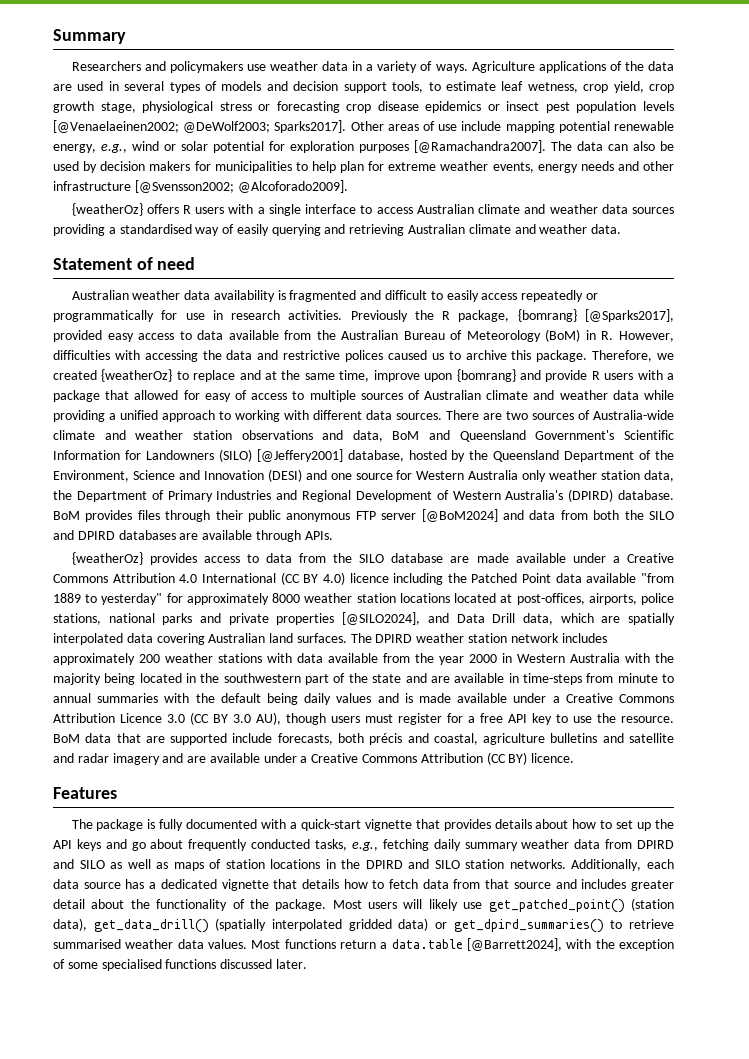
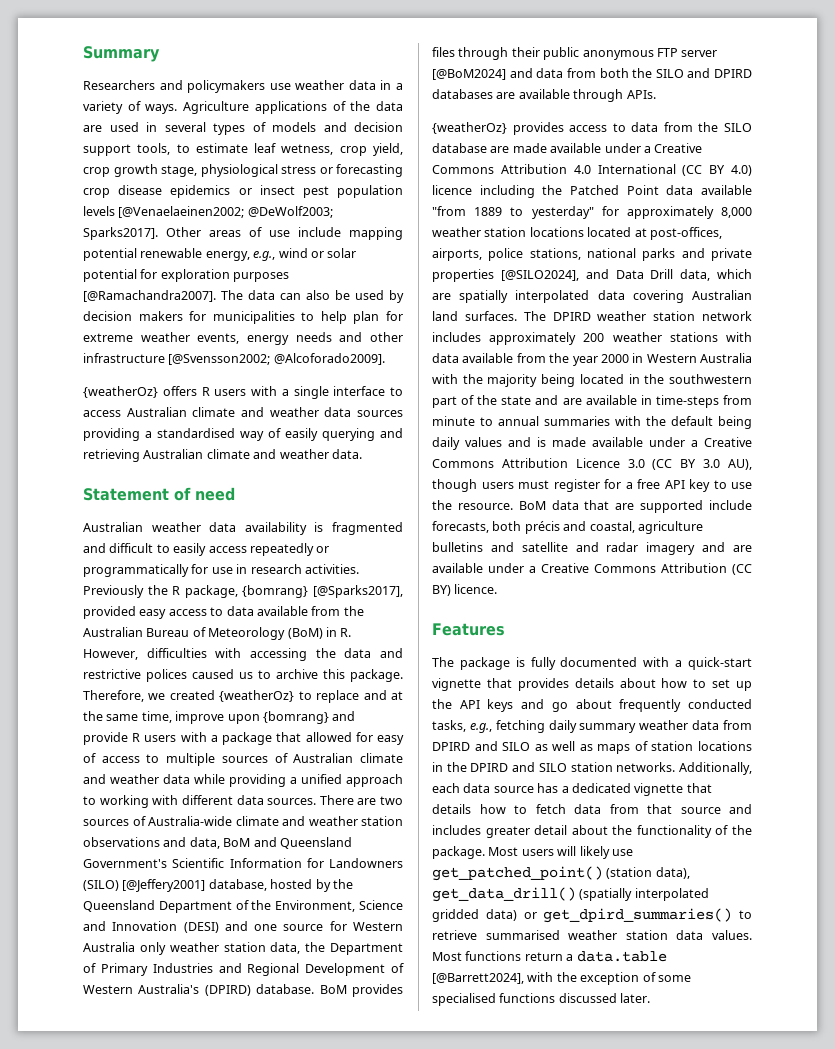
- {weatherOz} provides access to data from the SILO database are made available under a Creative Commons Attribution 4.0 International (CC BY 4.0) licence including the Patched Point data available "from 1889 to yesterday" for approximately 8000 weather station locations located at post-offices, airports, police stations, national parks and private properties [@SILO2024], and Data Drill data, which are spatially interpolated data covering Australian land surfaces.
+ {weatherOz} provides access to data from the SILO database are made available under a Creative Commons Attribution 4.0 International (CC BY 4.0) licence including the Patched Point data available "from 1889 to yesterday" for approximately 8,000 weather station locations located at post-offices, airports, police stations, national parks and private properties [@SILO2024], and Data Drill data, which are spatially interpolated data covering Australian land surfaces.
- Most users will likely use get_patched_point() (station data), get_data_drill() (spatially interpolated gridded data) or get_dpird_summaries() to retrieve summarised weather data values.
+ Most users will likely use get_patched_point() (station data), get_data_drill() (spatially interpolated gridded data) or get_dpird_summaries() to retrieve summarised weather station data values.

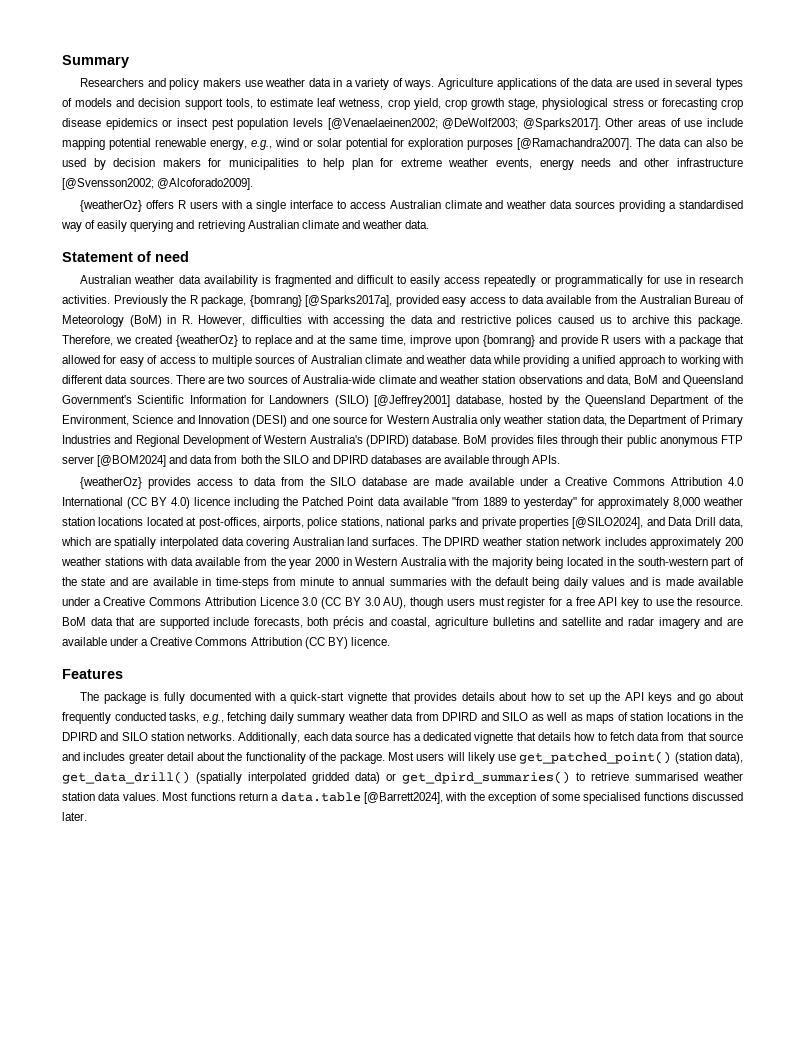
- Researchers and policymakers use weather data in a variety of ways.
+ Researchers and policy makers use weather data in a variety of ways.
- Agriculture applications of the data are used in several types of models and decision support tools, to estimate leaf wetness, crop yield, crop growth stage, physiological stress or forecasting crop disease epidemics or insect pest population levels [@Venaelaeinen2002; @DeWolf2003; Sparks2017].
+ Agriculture applications of the data are used in several types of models and decision support tools, to estimate leaf wetness, crop yield, crop growth stage, physiological stress or forecasting crop disease epidemics or insect pest population levels [@Venaelaeinen2002; @DeWolf2003; @Sparks2017].
- Previously the R package, {bomrang} [@Sparks2017], provided easy access to data available from the Australian Bureau of Meteorology (BoM) in R. However, difficulties with accessing the data and restrictive polices caused us to archive this package.
+ Previously the R package, {bomrang} [@Sparks2017a], provided easy access to data available from the Australian Bureau of Meteorology (BoM) in R. However, difficulties with accessing the data and restrictive polices caused us to archive this package.
- There are two sources of Australia-wide climate and weather station observations and data, BoM and Queensland Government's Scientific Information for Landowners (SILO) [@Jeffery2001] database, hosted by the Queensland Department of the Environment, Science and Innovation (DESI) and one source for Western Australia only weather station data, the Department of Primary Industries and Regional Development of Western Australia's (DPIRD) database.
+ There are two sources of Australia-wide climate and weather station observations and data, BoM and Queensland Government's Scientific Information for Landowners (SILO) [@Jeffrey2001] database, hosted by the Queensland Department of the Environment, Science and Innovation (DESI) and one source for Western Australia only weather station data, the Department of Primary Industries and Regional Development of Western Australia's (DPIRD) database.
- BoM provides files through their public anonymous FTP server [@BoM2024] and data from both the SILO and DPIRD databases are available through APIs.
+ BoM provides files through their public anonymous FTP server [@BOM2024] and data from both the SILO and DPIRD databases are available through APIs.
- The DPIRD weather station network includes approximately 200 weather stations with data available from the year 2000 in Western Australia with the majority being located in the southwestern part of the state and are available in time-steps from minute to annual summaries with the default being daily values and is made available under a Creative Commons Attribution Licence 3.0 (CC BY 3.0 AU), though users must register for a free API key to use the resource.
+ The DPIRD weather station network includes approximately 200 weather stations with data available from the year 2000 in Western Australia with the majority being located in the south-western part of the state and are available in time-steps from minute to annual summaries with the default being daily values and is made available under a Creative Commons Attribution Licence 3.0 (CC BY 3.0 AU), though users must register for a free API key to use the resource.

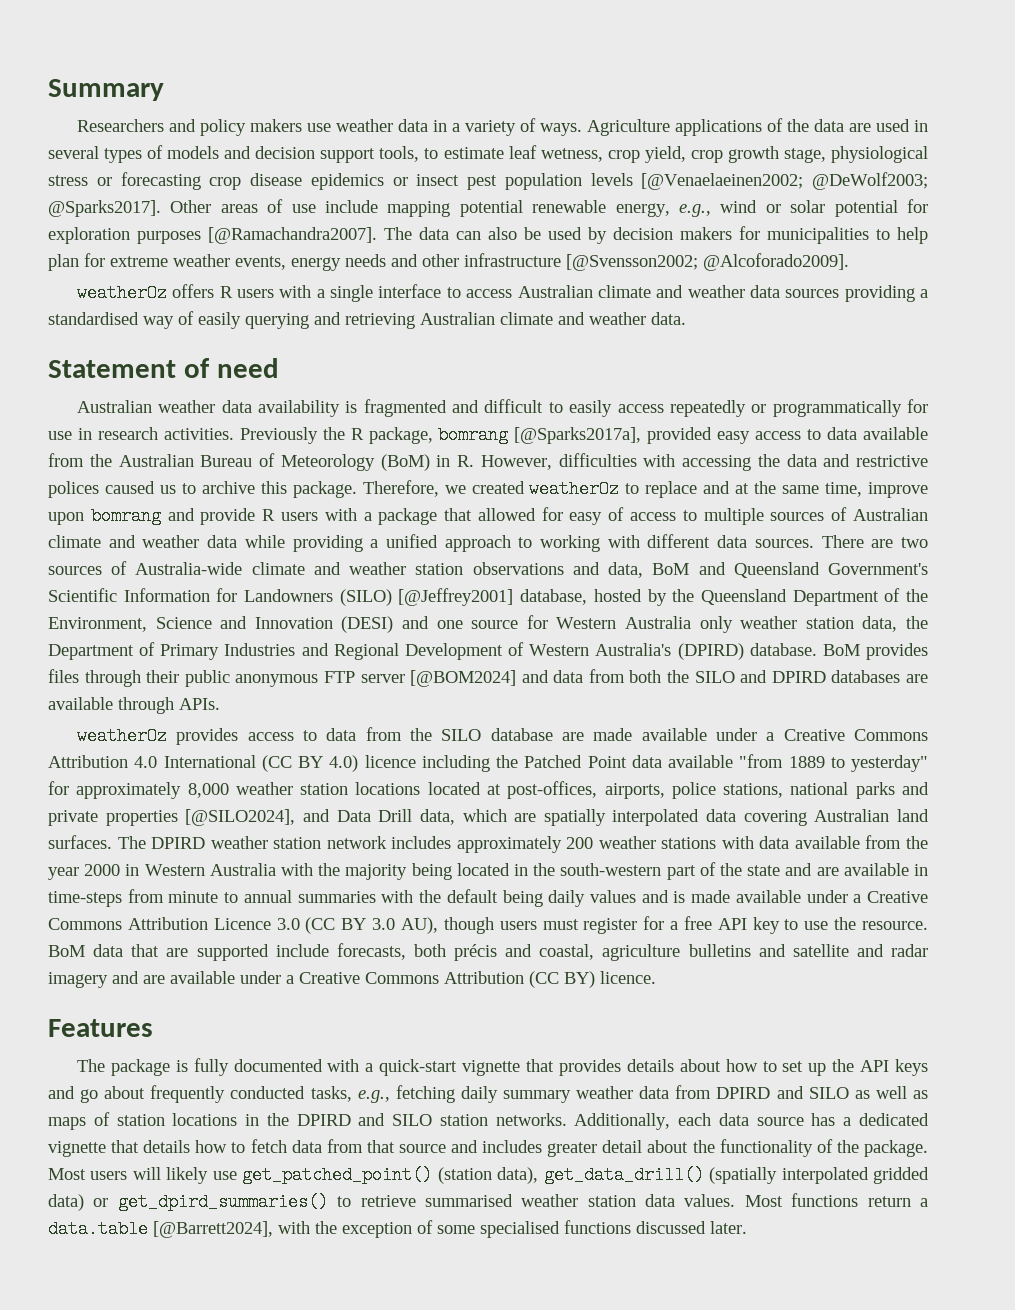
- {weatherOz} offers R users with a single interface to access Australian climate and weather data sources providing a standardised way of easily querying and retrieving Australian climate and weather data.
+ weatherOz offers R users with a single interface to access Australian climate and weather data sources providing a standardised way of easily querying and retrieving Australian climate and weather data.
- Previously the R package, {bomrang} [@Sparks2017a], provided easy access to data available from the Australian Bureau of Meteorology (BoM) in R. However, difficulties with accessing the data and restrictive polices caused us to archive this package.
+ Previously the R package, bomrang [@Sparks2017a], provided easy access to data available from the Australian Bureau of Meteorology (BoM) in R. However, difficulties with accessing the data and restrictive polices caused us to archive this package.
- Therefore, we created {weatherOz} to replace and at the same time, improve upon {bomrang} and provide R users with a package that allowed for easy of access to multiple sources of Australian climate and weather data while providing a unified approach to working with different data sources.
+ Therefore, we created weatherOz to replace and at the same time, improve upon bomrang and provide R users with a package that allowed for easy of access to multiple sources of Australian climate and weather data while providing a unified approach to working with different data sources.
- {weatherOz} provides access to data from the SILO database are made available under a Creative Commons Attribution 4.0 International (CC BY 4.0) licence including the Patched Point data available "from 1889 to yesterday" for approximately 8,000 weather station locations located at post-offices, airports, police stations, national parks and private properties [@SILO2024], and Data Drill data, which are spatially interpolated data covering Australian land surfaces.
+ weatherOz provides access to data from the SILO database are made available under a Creative Commons Attribution 4.0 International (CC BY 4.0) licence including the Patched Point data available "from 1889 to yesterday" for approximately 8,000 weather station locations located at post-offices, airports, police stations, national parks and private properties [@SILO2024], and Data Drill data, which are spatially interpolated data covering Australian land surfaces.

